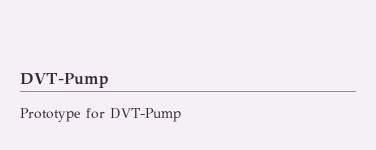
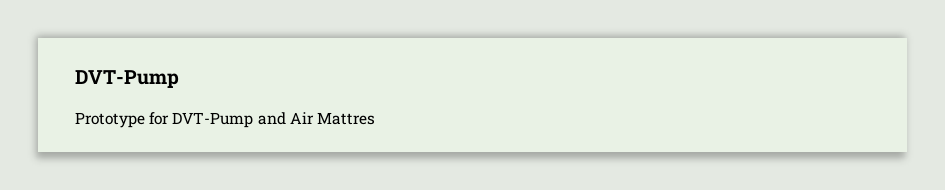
- Prototype for DVT-Pump
+ Prototype for DVT-Pump and Air Mattres

